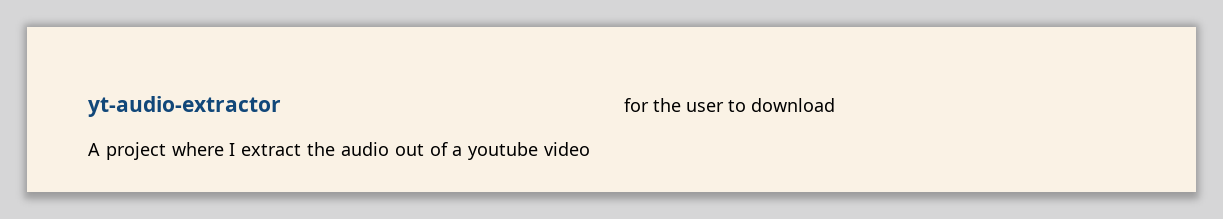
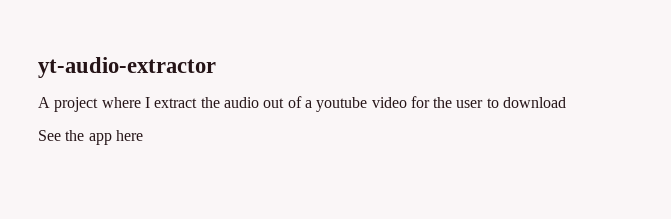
+ See the app here

